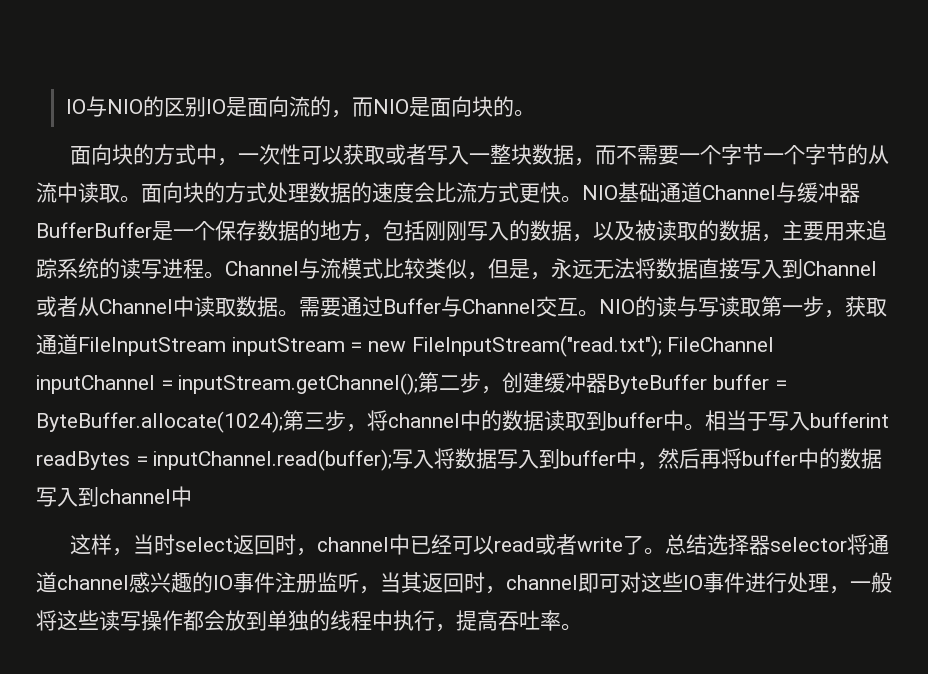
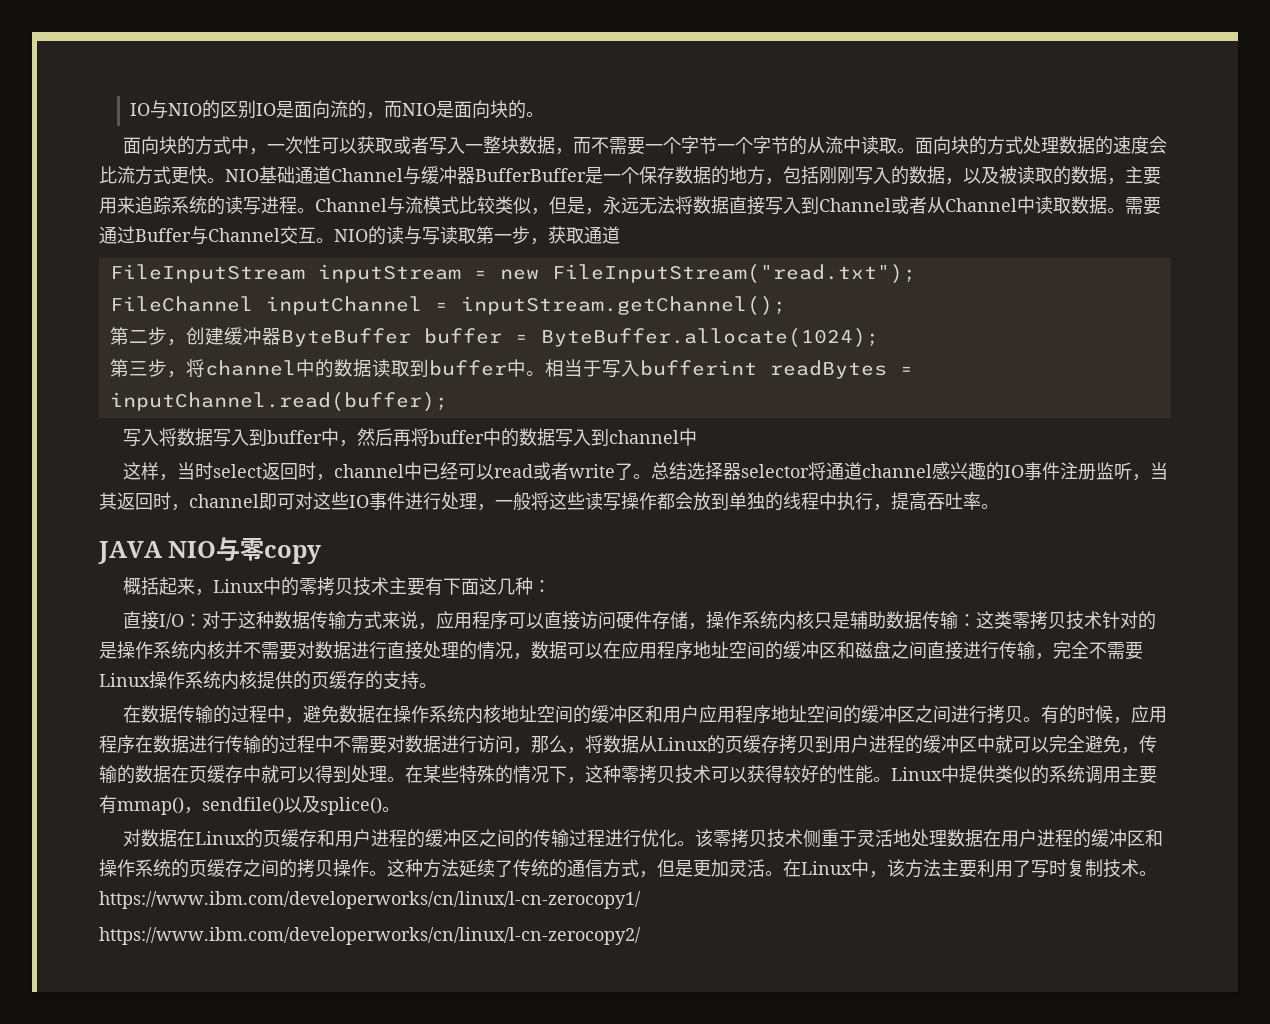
- NIO的读与写读取第一步，获取通道FileInputStream inputStream = new FileInputStream("read.txt"); FileChannel inputChannel = inputStream.getChannel();第二步，创建缓冲器ByteBuffer buffer = ByteBuffer.allocate(1024);第三步，将channel中的数据读取到buffer中。
+ NIO的读与写读取第一步，获取通道
+ FileInputStream inputStream = new FileInputStream("read.txt");
+ FileChannel inputChannel = inputStream.getChannel();
+ 第二步，创建缓冲器ByteBuffer buffer = ByteBuffer.allocate(1024);
+ 第三步，将channel中的数据读取到buffer中。
- 相当于写入bufferint readBytes = inputChannel.read(buffer);写入将数据写入到buffer中，然后再将buffer中的数据写入到channel中
+ 相当于写入bufferint readBytes = inputChannel.read(buffer);
+ 写入将数据写入到buffer中，然后再将buffer中的数据写入到channel中
+ JAVA NIO与零copy
+ 概括起来，Linux中的零拷贝技术主要有下面这几种：
+ 直接I/O：对于这种数据传输方式来说，应用程序可以直接访问硬件存储，操作系统内核只是辅助数据传输：这类零拷贝技术针对的是操作系统内核并不需要对数据进行直接处理的情况，数据可以在应用程序地址空间的缓冲区和磁盘之间直接进行传输，完全不需要Linux操作系统内核提供的页缓存的支持。
+ 在数据传输的过程中，避免数据在操作系统内核地址空间的缓冲区和用户应用程序地址空间的缓冲区之间进行拷贝。有的时候，应用程序在数据进行传输的过程中不需要对数据进行访问，那么，将数据从Linux的页缓存拷贝到用户进程的缓冲区中就可以完全避免，传输的数据在页缓存中就可以得到处理。在某些特殊的情况下，这种零拷贝技术可以获得较好的性能。Linux中提供类似的系统调用主要有mmap()，sendfile()以及splice()。
+ 对数据在Linux的页缓存和用户进程的缓冲区之间的传输过程进行优化。该零拷贝技术侧重于灵活地处理数据在用户进程的缓冲区和操作系统的页缓存之间的拷贝操作。这种方法延续了传统的通信方式，但是更加灵活。在Linux中，该方法主要利用了写时复制技术。https://www.ibm.com/developerworks/cn/linux/l-cn-zerocopy1/
+ https://www.ibm.com/developerworks/cn/linux/l-cn-zerocopy2/

